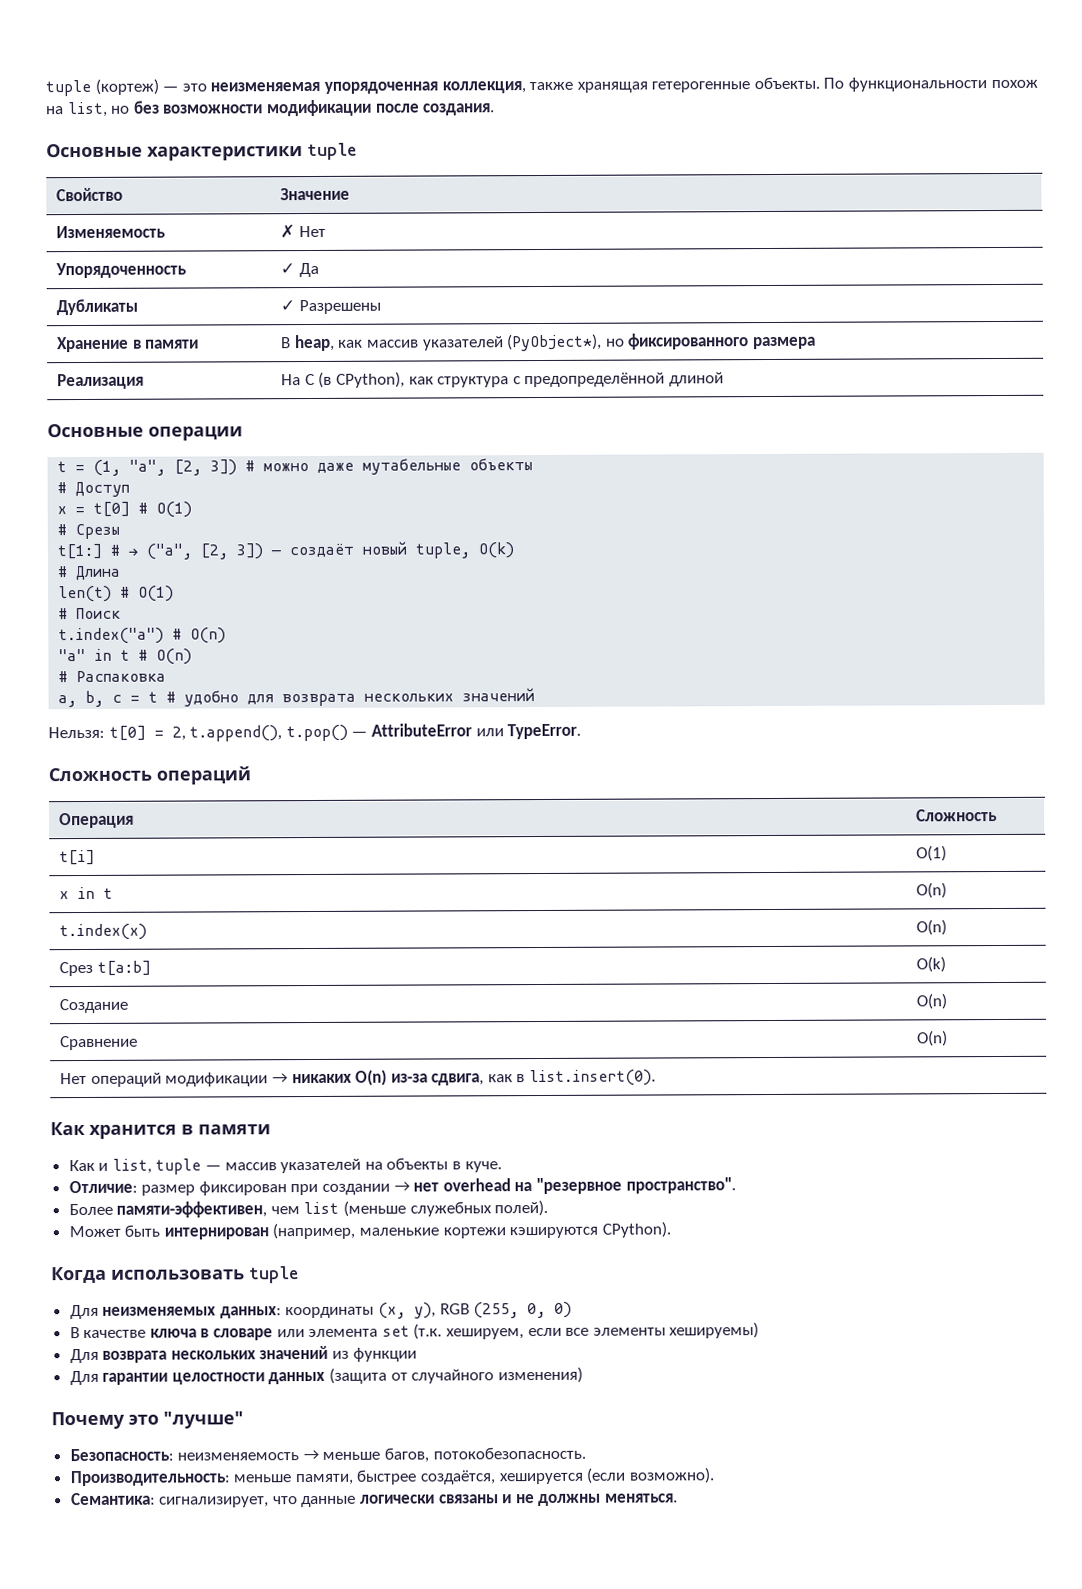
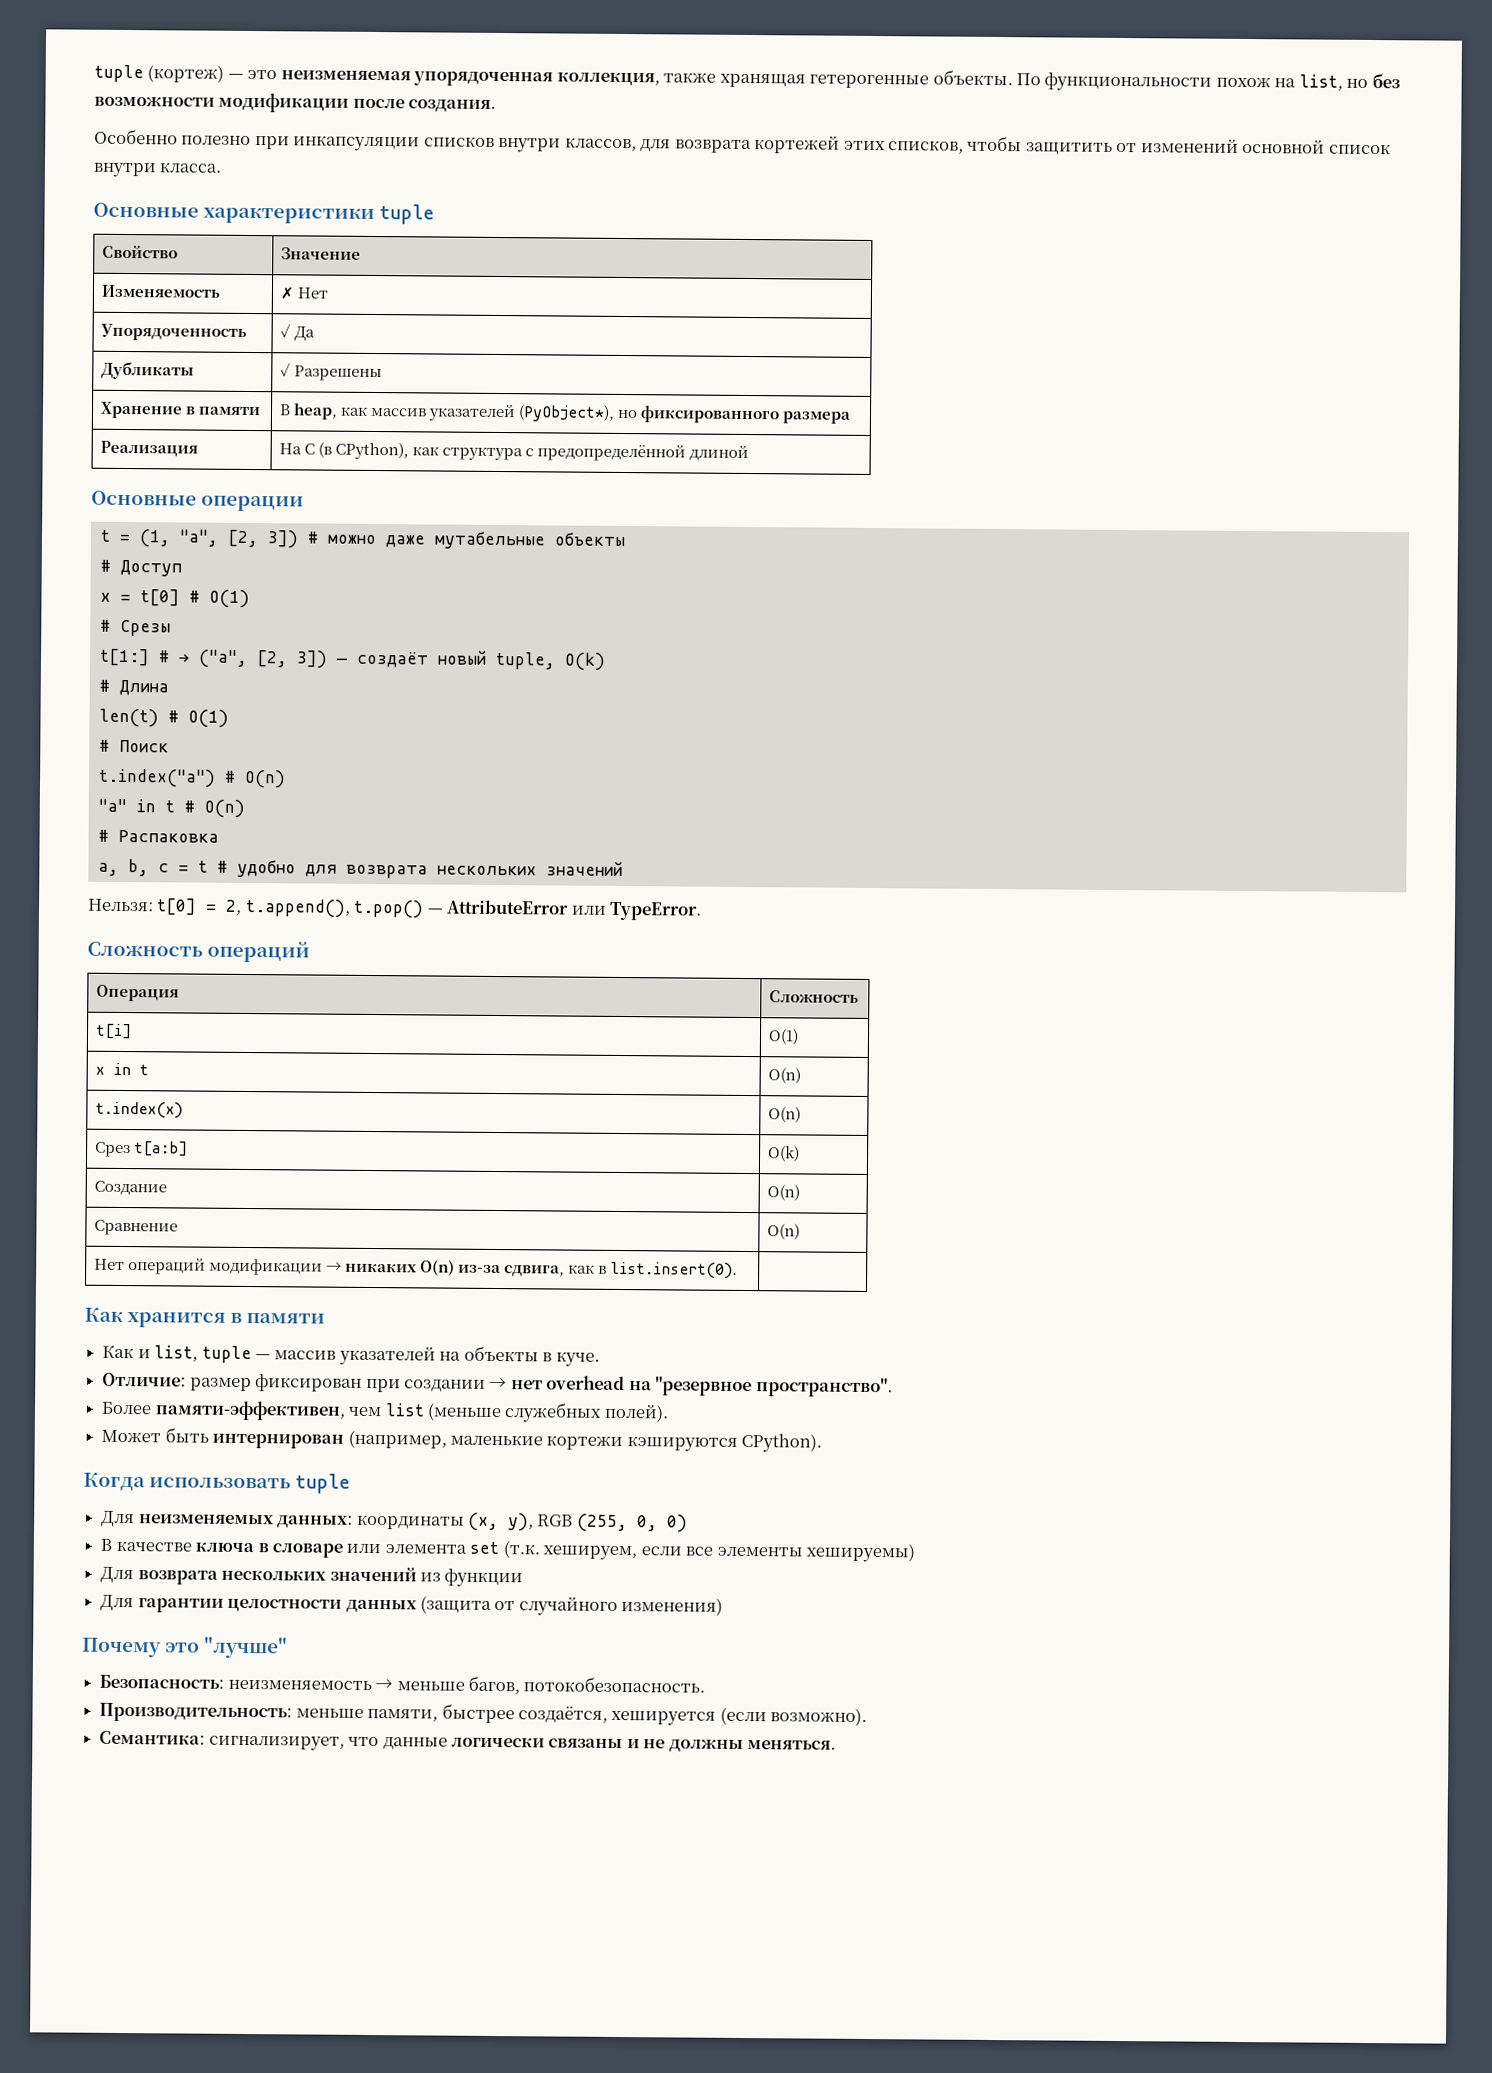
+ Особенно полезно при инкапсуляции списков внутри классов, для возврата кортежей этих списков, чтобы защитить от изменений основной список внутри класса.

